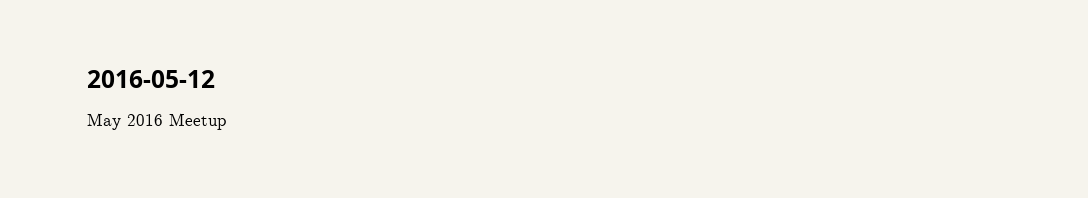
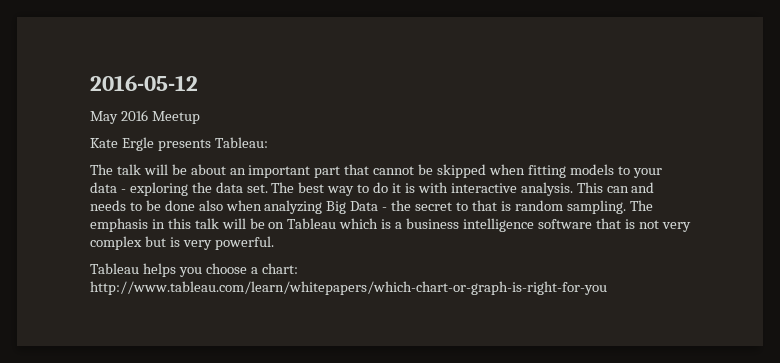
+ Kate Ergle presents Tableau:
+ The talk will be about an important part that cannot be skipped when fitting models to your data - exploring the data set. The best way to do it is with interactive analysis. This can and needs to be done also when analyzing Big Data - the secret to that is random sampling. The emphasis in this talk will be on Tableau which is a business intelligence software that is not very complex but is very powerful.
+ Tableau helps you choose a chart: http://www.tableau.com/learn/whitepapers/which-chart-or-graph-is-right-for-you

